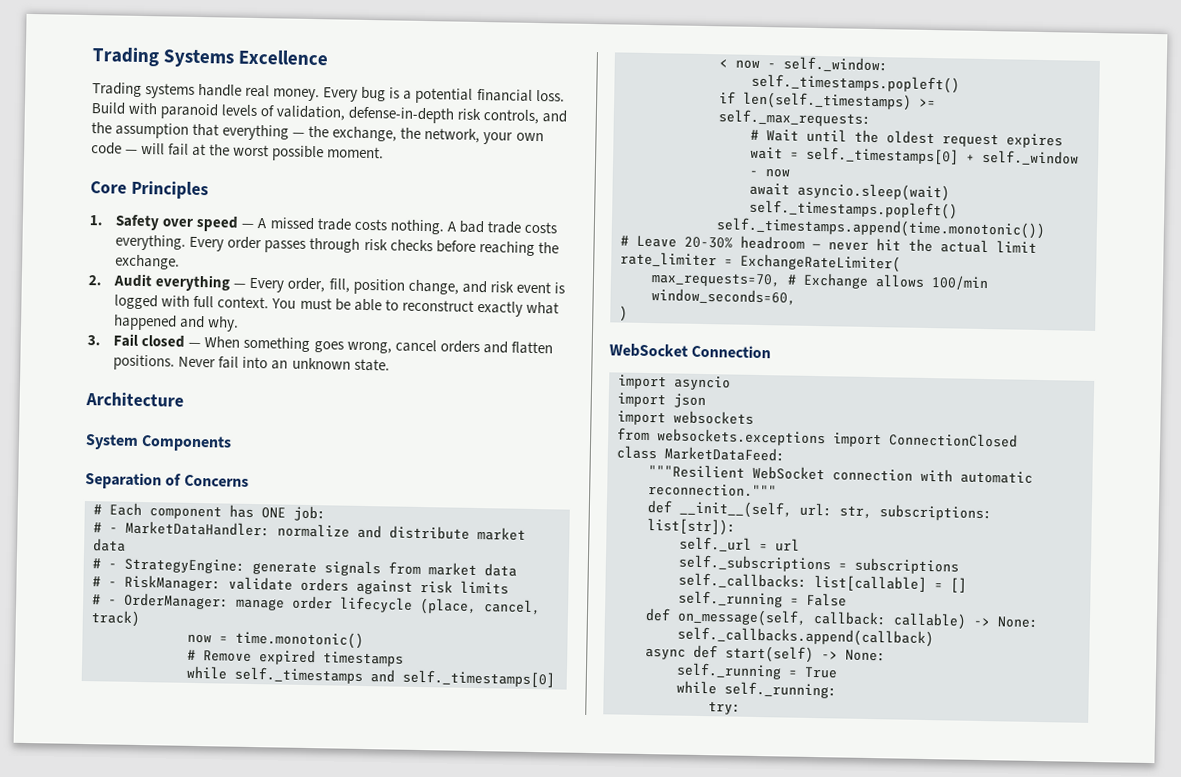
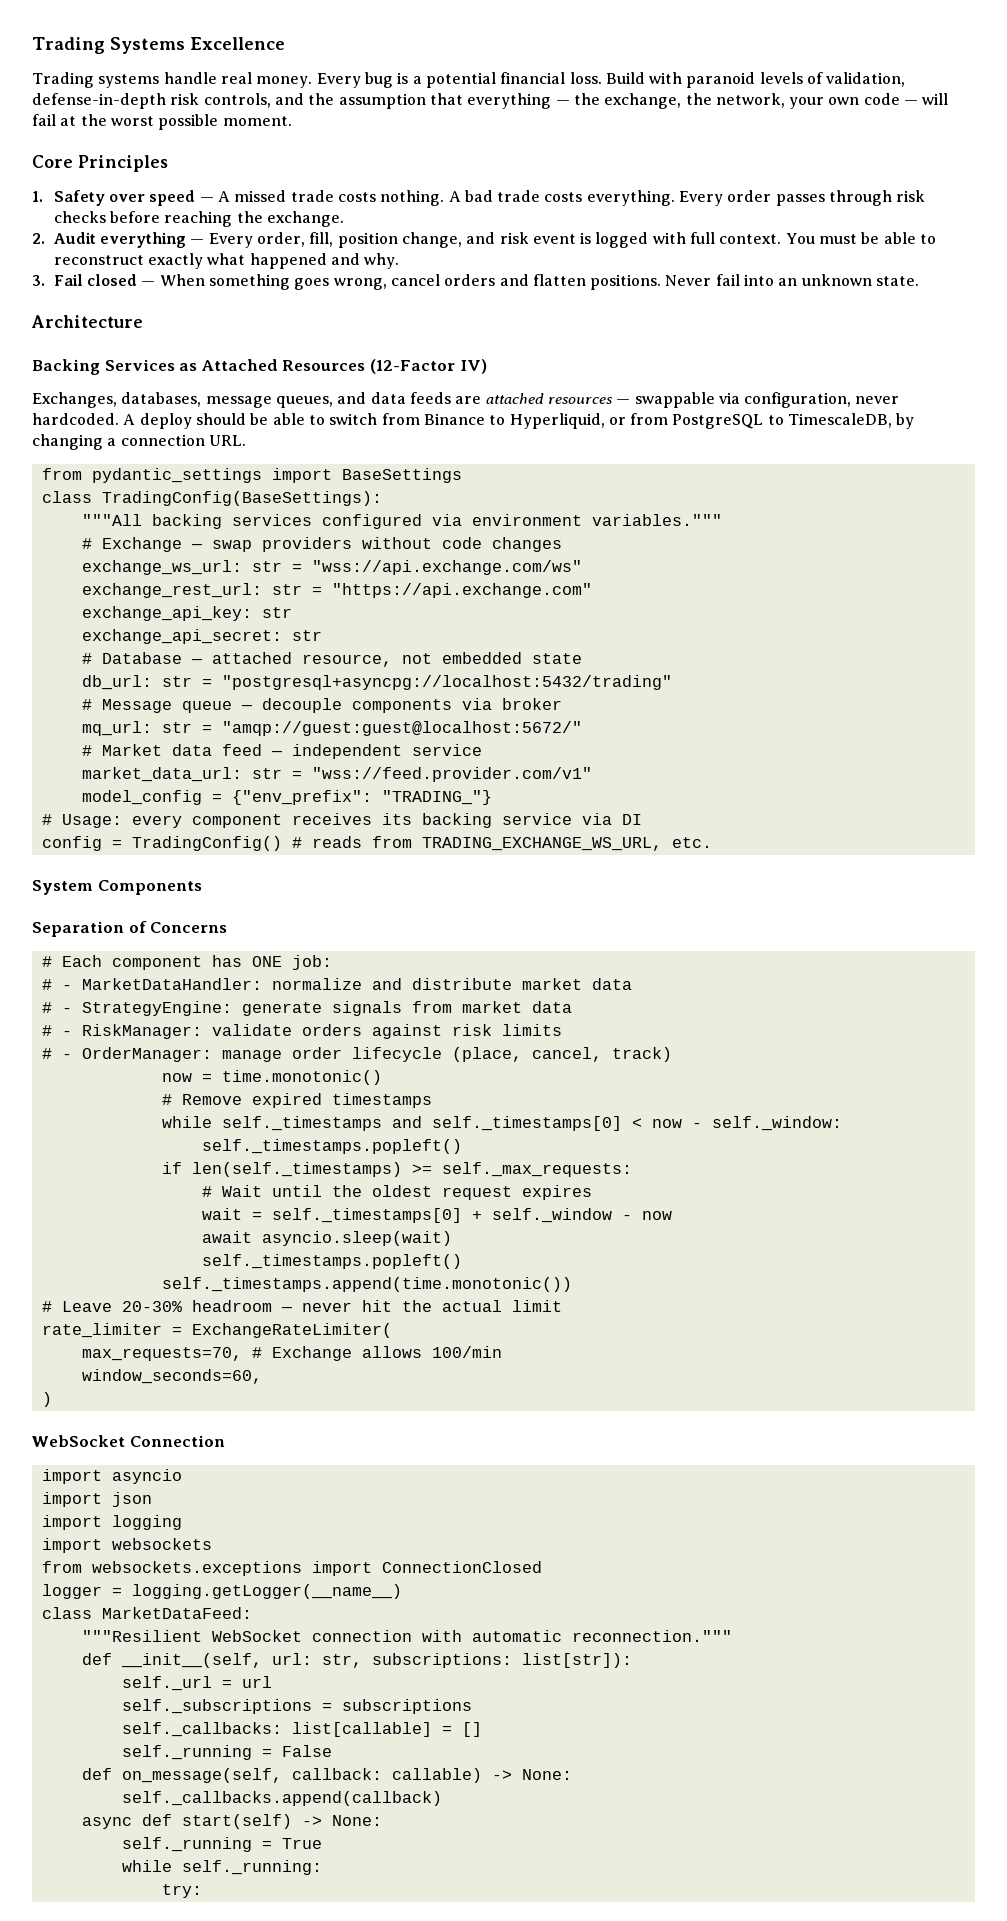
+ Backing Services as Attached Resources (12-Factor IV)
+ Exchanges, databases, message queues, and data feeds are attached resources — swappable via configuration, never hardcoded. A deploy should be able to switch from Binance to Hyperliquid, or from PostgreSQL to TimescaleDB, by changing a connection URL.
+ from pydantic_settings import BaseSettings
+ class TradingConfig(BaseSettings):
+ """All backing services configured via environment variables."""
+ # Exchange — swap providers without code changes
+ exchange_ws_url: str = "wss://api.exchange.com/ws"
+ exchange_rest_url: str = "https://api.exchange.com"
+ exchange_api_key: str
+ exchange_api_secret: str
+ # Database — attached resource, not embedded state
+ db_url: str = "postgresql+asyncpg://localhost:5432/trading"
+ # Message queue — decouple components via broker
+ mq_url: str = "amqp://guest:guest@localhost:5672/"
+ # Market data feed — independent service
+ market_data_url: str = "wss://feed.provider.com/v1"
+ model_config = {"env_prefix": "TRADING_"}
+ # Usage: every component receives its backing service via DI
+ config = TradingConfig() # reads from TRADING_EXCHANGE_WS_URL, etc.
+ import logging
+ logger = logging.getLogger(__name__)

